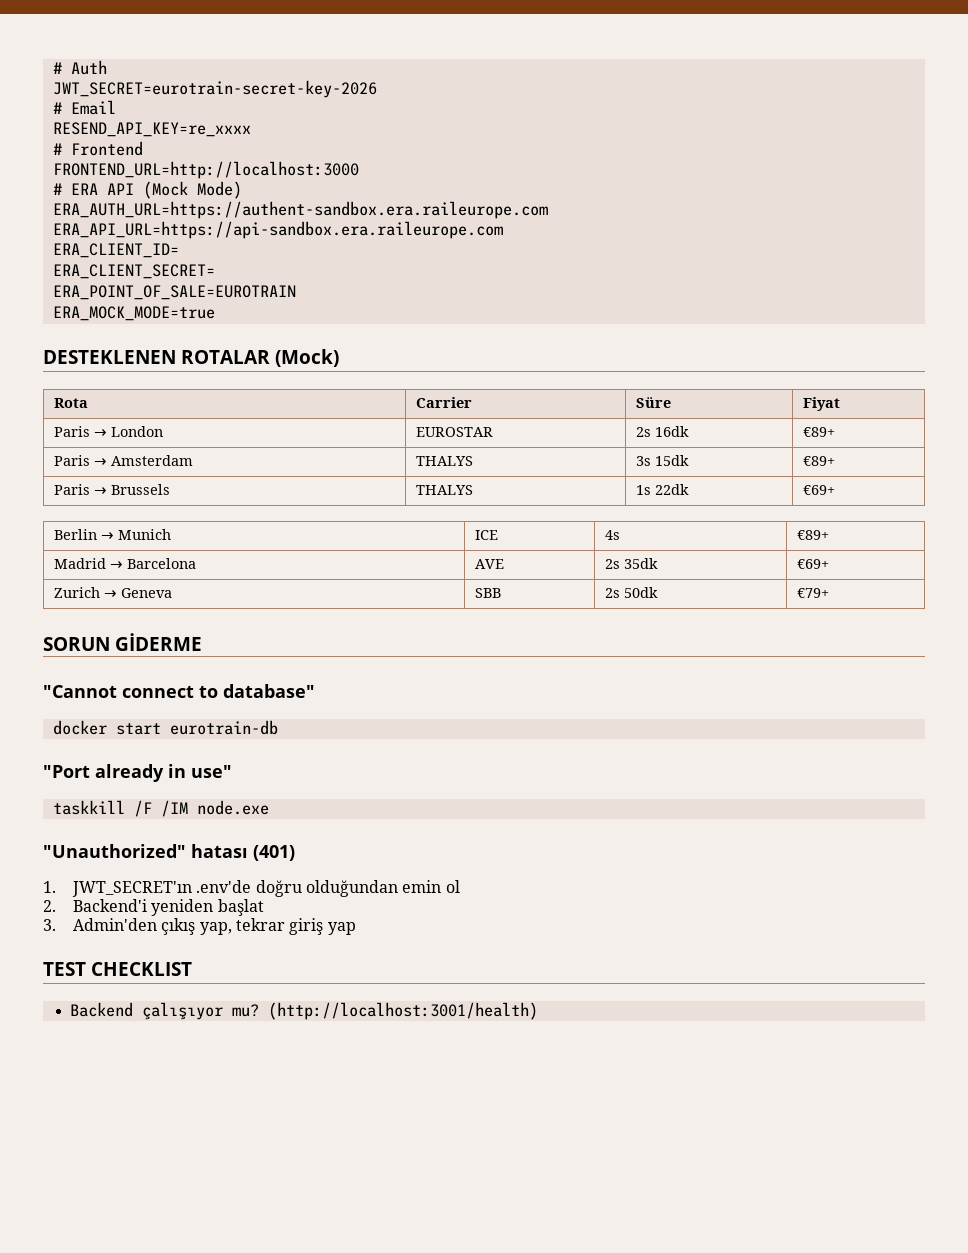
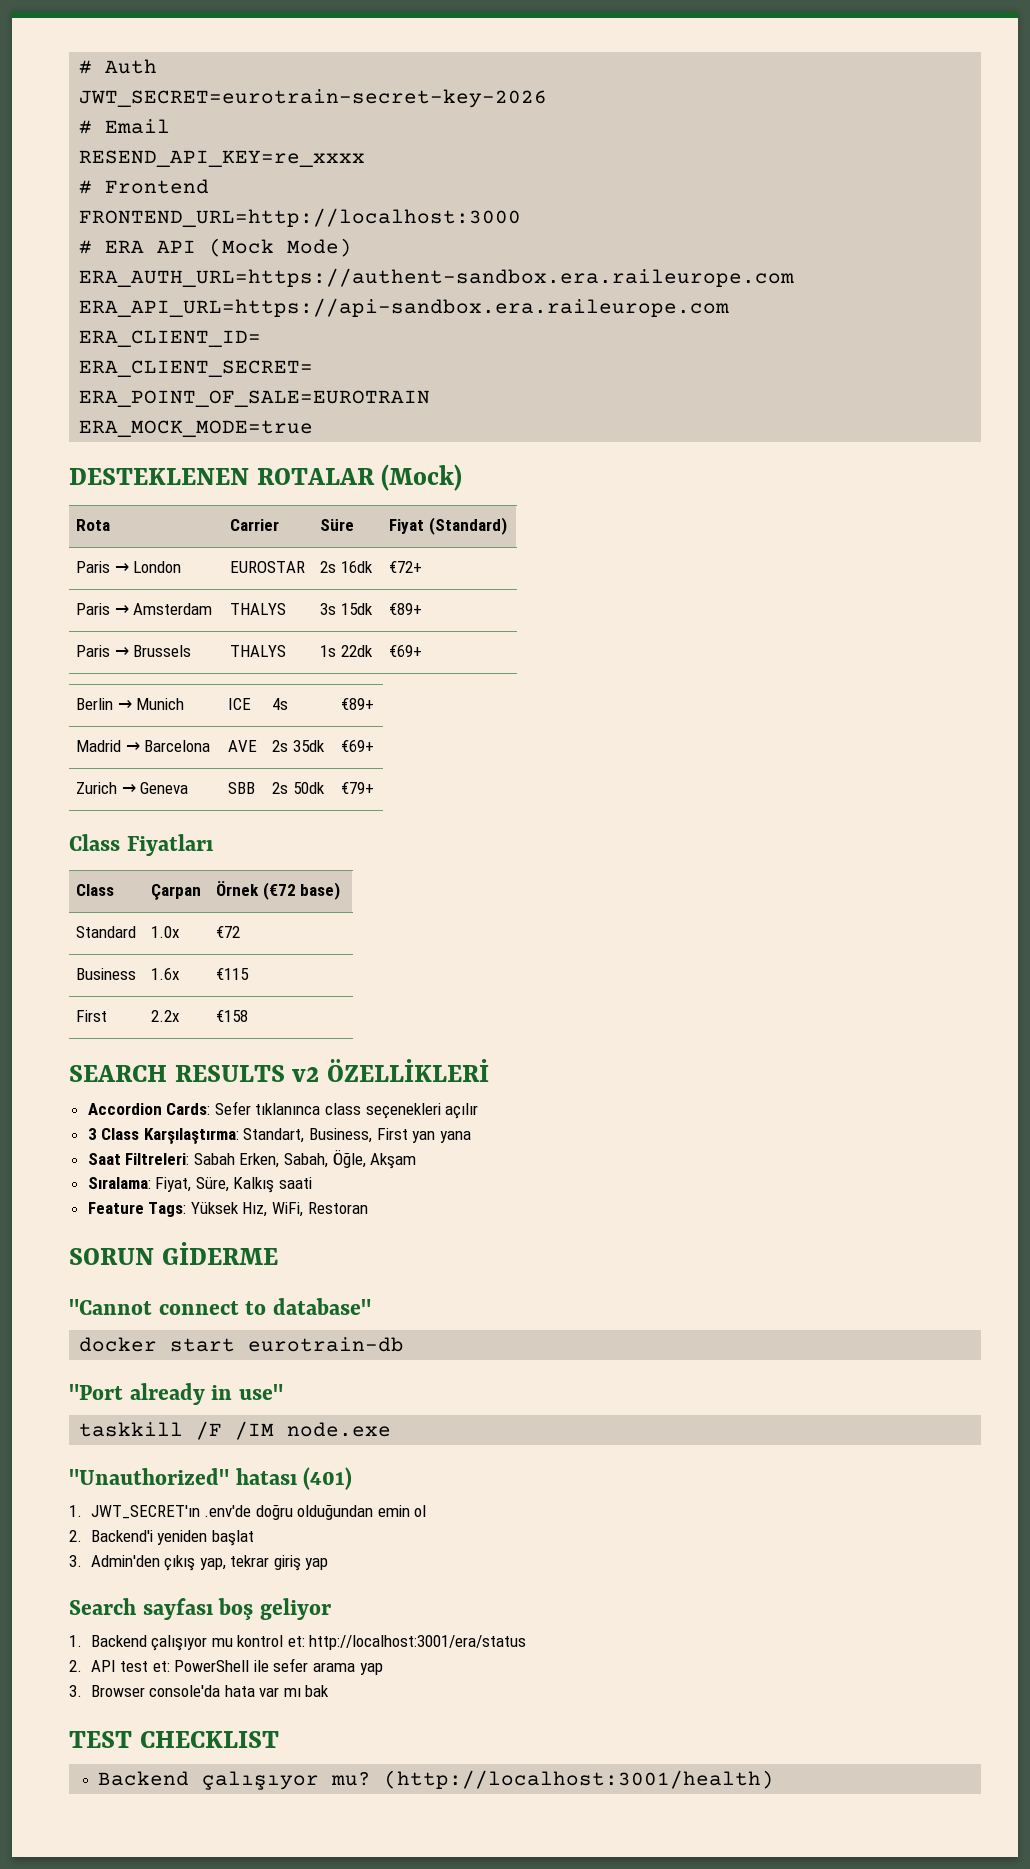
- Rota | Carrier | Süre | Fiyat
+ Rota | Carrier | Süre | Fiyat (Standard)
- Paris → London | EUROSTAR | 2s 16dk | €89+
+ Paris → London | EUROSTAR | 2s 16dk | €72+
+ Class Fiyatları
+ Class | Çarpan | Örnek (€72 base)
+ Standard | 1.0x | €72
+ Business | 1.6x | €115
+ First | 2.2x | €158
+ SEARCH RESULTS v2 ÖZELLİKLERİ
+ Accordion Cards: Sefer tıklanınca class seçenekleri açılır
+ 3 Class Karşılaştırma: Standart, Business, First yan yana
+ Saat Filtreleri: Sabah Erken, Sabah, Öğle, Akşam
+ Sıralama: Fiyat, Süre, Kalkış saati
+ Feature Tags: Yüksek Hız, WiFi, Restoran
+ Search sayfası boş geliyor
+ 1. Backend çalışıyor mu kontrol et: http://localhost:3001/era/status
+ 2. API test et: PowerShell ile sefer arama yap
+ 3. Browser console'da hata var mı bak

